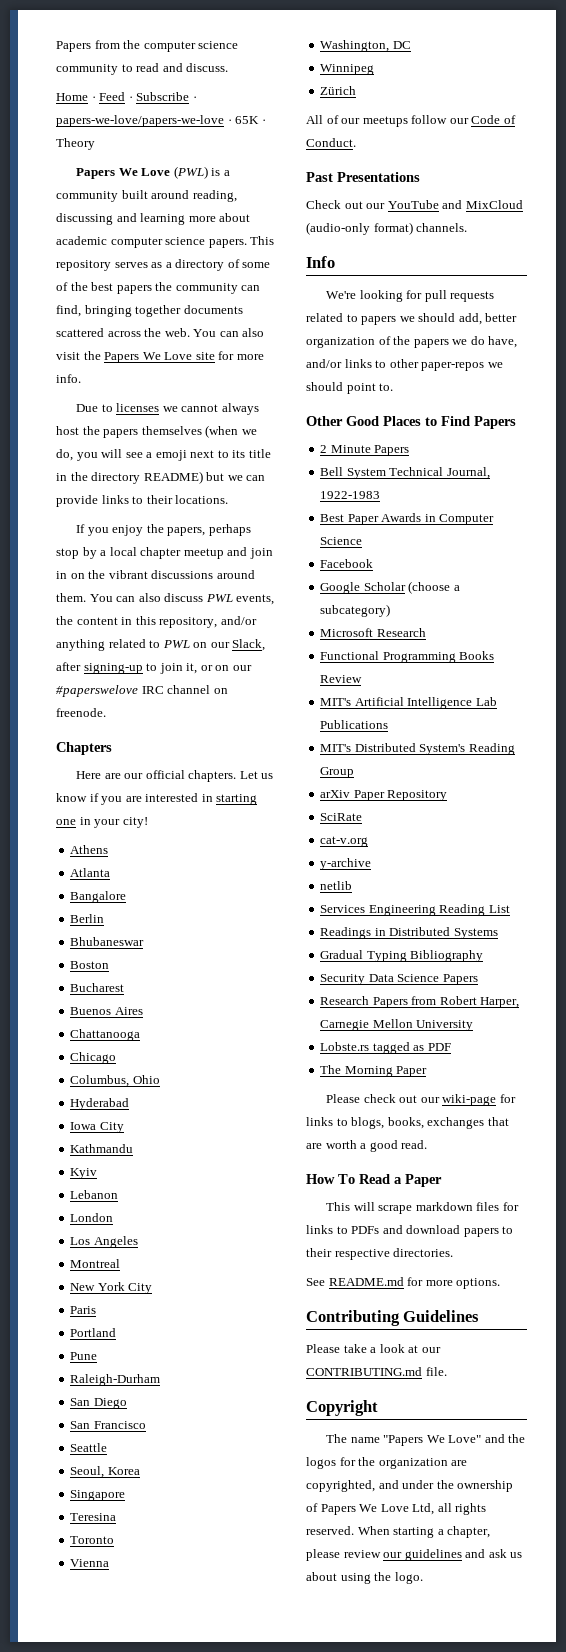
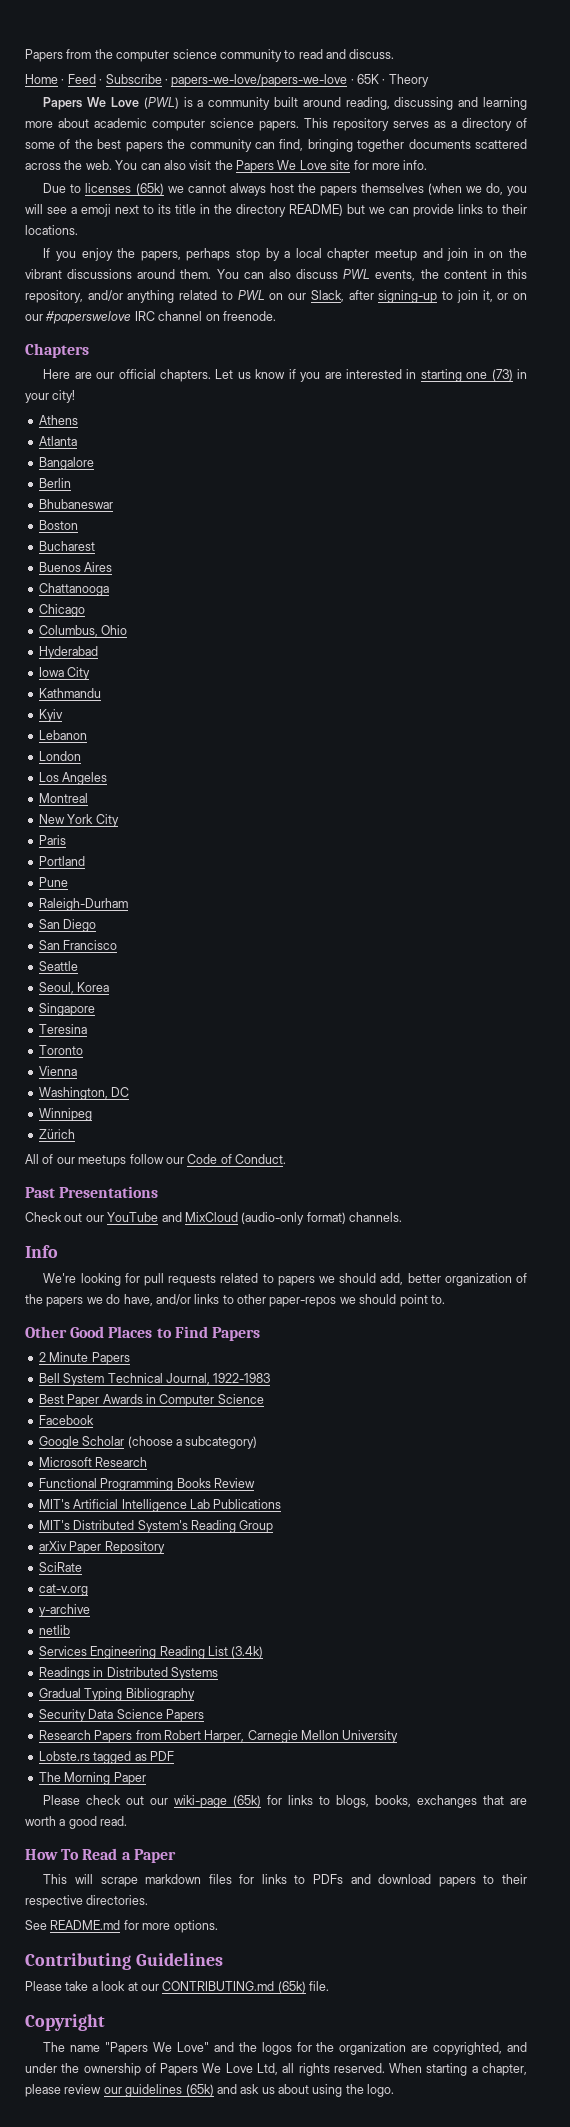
- Due to licenses we cannot always host the papers themselves (when we do, you will see a emoji next to its title in the directory README) but we can provide links to their locations.
+ Due to licenses (65k) we cannot always host the papers themselves (when we do, you will see a emoji next to its title in the directory README) but we can provide links to their locations.
- Let us know if you are interested in starting one in your city!
+ Let us know if you are interested in starting one (73) in your city!
- Services Engineering Reading List
+ Services Engineering Reading List (3.4k)
- Please check out our wiki-page for links to blogs, books, exchanges that are worth a good read.
+ Please check out our wiki-page (65k) for links to blogs, books, exchanges that are worth a good read.
- Please take a look at our CONTRIBUTING.md file.
+ Please take a look at our CONTRIBUTING.md (65k) file.
- When starting a chapter, please review our guidelines and ask us about using the logo.
+ When starting a chapter, please review our guidelines (65k) and ask us about using the logo.

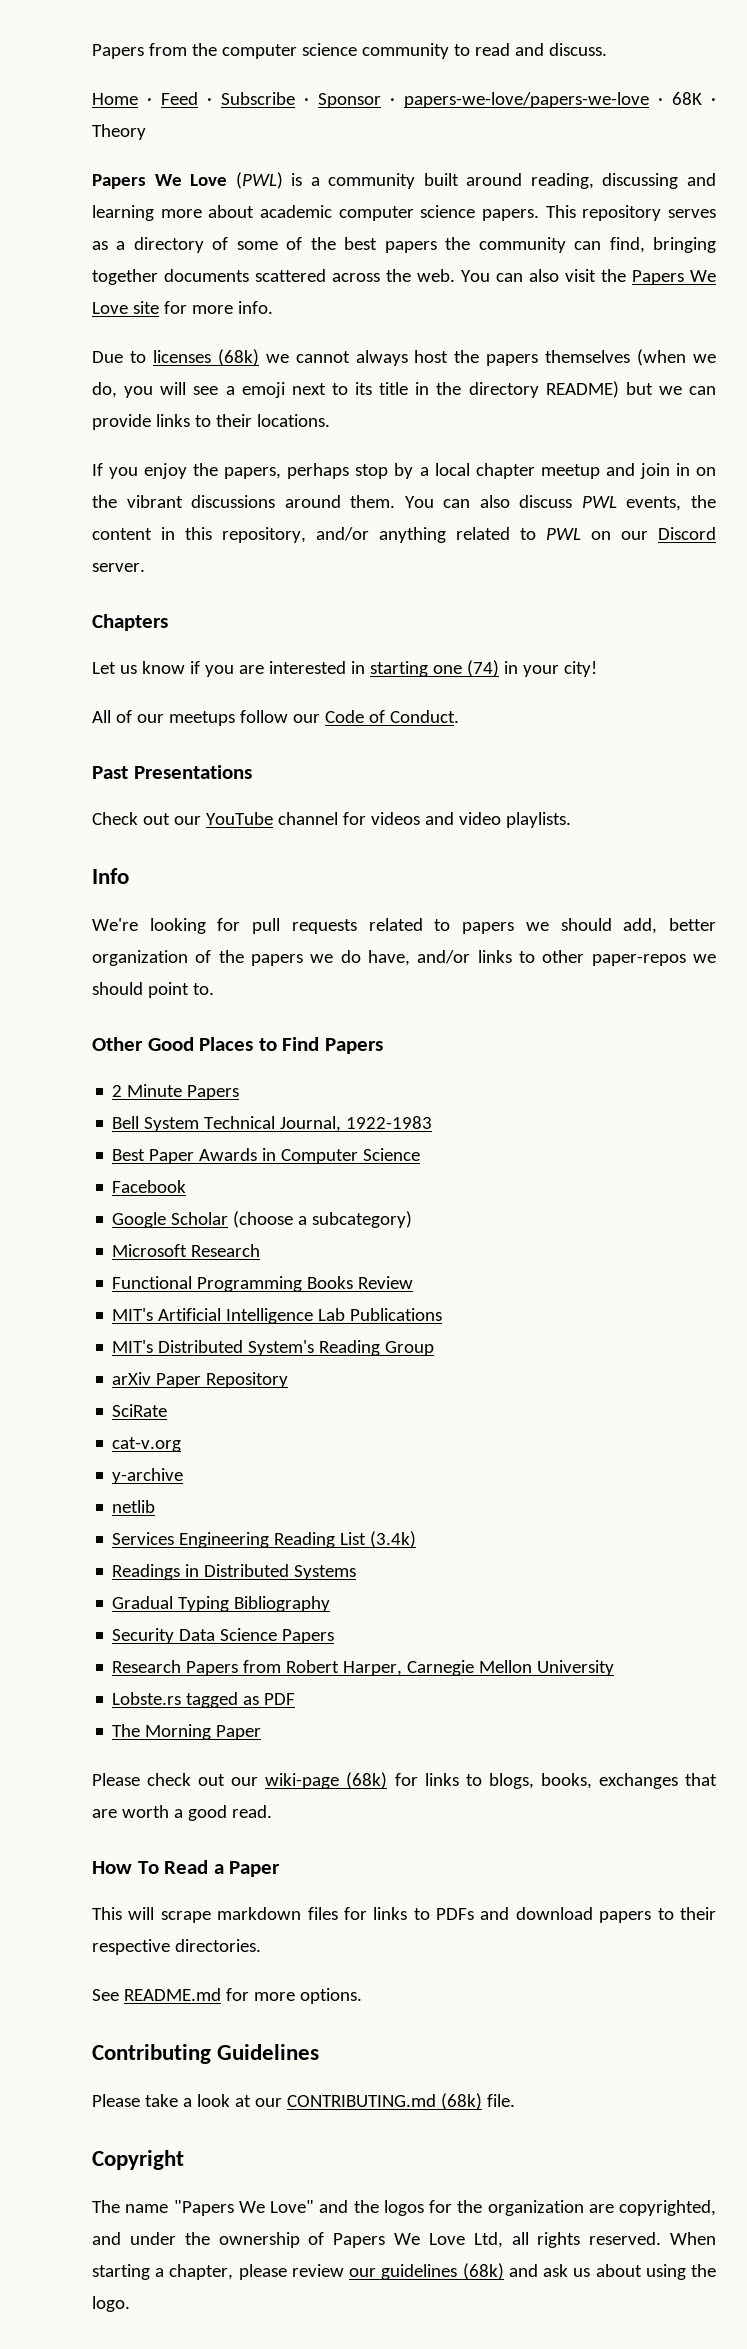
- Home · Feed · Subscribe · papers-we-love/papers-we-love · 65K · Theory
+ Home · Feed · Subscribe · Sponsor · papers-we-love/papers-we-love · 68K · Theory
- Due to licenses (65k) we cannot always host the papers themselves (when we do, you will see a emoji next to its title in the directory README) but we can provide links to their locations.
+ Due to licenses (68k) we cannot always host the papers themselves (when we do, you will see a emoji next to its title in the directory README) but we can provide links to their locations.
- You can also discuss PWL events, the content in this repository, and/or anything related to PWL on our Slack, after signing-up to join it, or on our #paperswelove IRC channel on freenode.
+ You can also discuss PWL events, the content in this repository, and/or anything related to PWL on our Discord server.
  Chapters
- Here are our official chapters. Let us know if you are interested in starting one (73) in your city!
+ Let us know if you are interested in starting one (74) in your city!
- Athens
- Atlanta
- Bangalore
- Berlin
- Bhubaneswar
- Boston
- Bucharest
- Buenos Aires
- Chattanooga
- Chicago
- Columbus, Ohio
- Hyderabad
- Iowa City
- Kathmandu
- Kyiv
- Lebanon
- London
- Los Angeles
- Montreal
- New York City
- Paris
- Portland
- Pune
- Raleigh-Durham
- San Diego
- San Francisco
- Seattle
- Seoul, Korea
- Singapore
- Teresina
- Toronto
- Vienna
- Washington, DC
- Winnipeg
- Zürich
- Check out our YouTube and MixCloud (audio-only format) channels.
+ Check out our YouTube channel for videos and video playlists.
- Please check out our wiki-page (65k) for links to blogs, books, exchanges that are worth a good read.
+ Please check out our wiki-page (68k) for links to blogs, books, exchanges that are worth a good read.
- Please take a look at our CONTRIBUTING.md (65k) file.
+ Please take a look at our CONTRIBUTING.md (68k) file.
- When starting a chapter, please review our guidelines (65k) and ask us about using the logo.
+ When starting a chapter, please review our guidelines (68k) and ask us about using the logo.

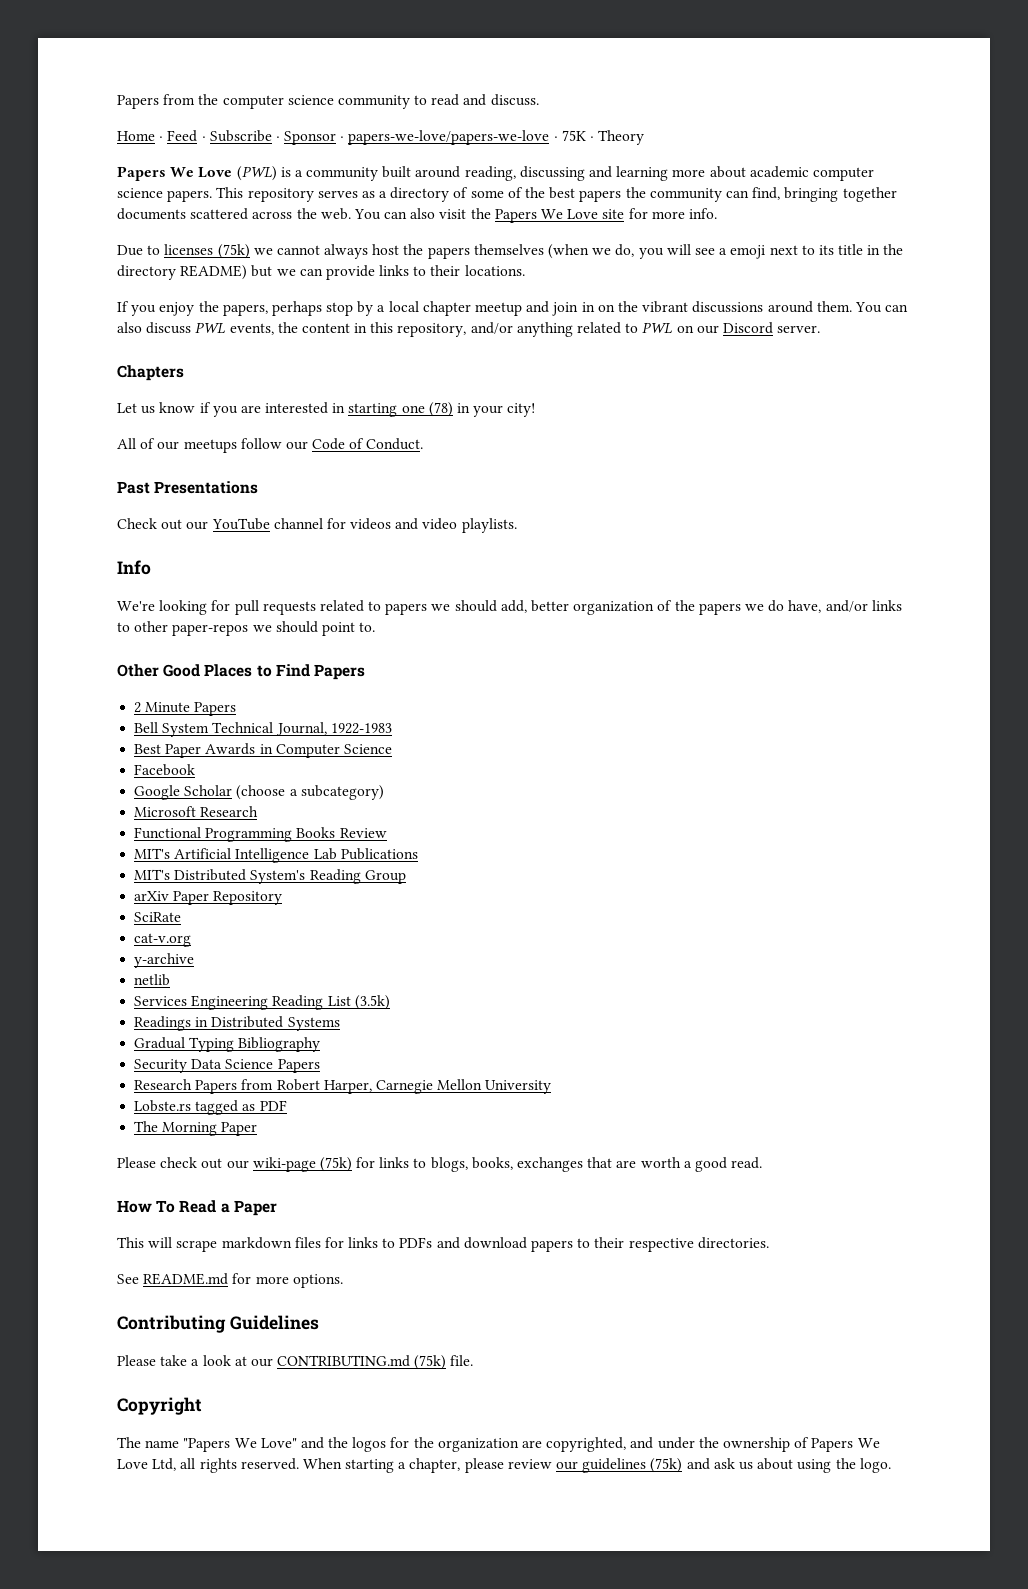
- Home · Feed · Subscribe · Sponsor · papers-we-love/papers-we-love · 68K · Theory
+ Home · Feed · Subscribe · Sponsor · papers-we-love/papers-we-love · 75K · Theory
- Due to licenses (68k) we cannot always host the papers themselves (when we do, you will see a emoji next to its title in the directory README) but we can provide links to their locations.
+ Due to licenses (75k) we cannot always host the papers themselves (when we do, you will see a emoji next to its title in the directory README) but we can provide links to their locations.
- Let us know if you are interested in starting one (74) in your city!
+ Let us know if you are interested in starting one (78) in your city!
- Services Engineering Reading List (3.4k)
+ Services Engineering Reading List (3.5k)
- Please check out our wiki-page (68k) for links to blogs, books, exchanges that are worth a good read.
+ Please check out our wiki-page (75k) for links to blogs, books, exchanges that are worth a good read.
- Please take a look at our CONTRIBUTING.md (68k) file.
+ Please take a look at our CONTRIBUTING.md (75k) file.
- When starting a chapter, please review our guidelines (68k) and ask us about using the logo.
+ When starting a chapter, please review our guidelines (75k) and ask us about using the logo.

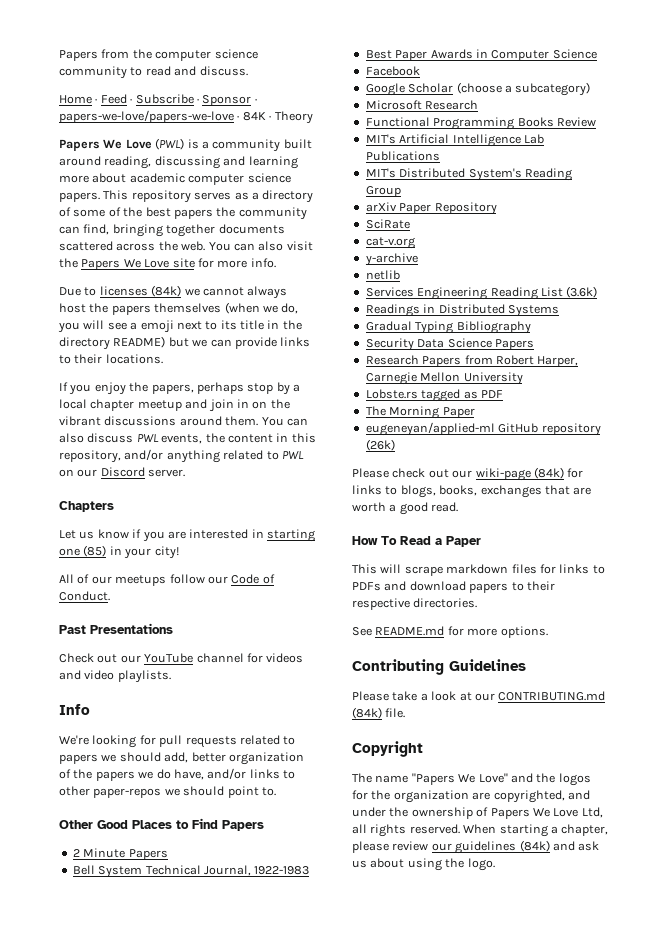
- Home · Feed · Subscribe · Sponsor · papers-we-love/papers-we-love · 75K · Theory
+ Home · Feed · Subscribe · Sponsor · papers-we-love/papers-we-love · 84K · Theory
- Due to licenses (75k) we cannot always host the papers themselves (when we do, you will see a emoji next to its title in the directory README) but we can provide links to their locations.
+ Due to licenses (84k) we cannot always host the papers themselves (when we do, you will see a emoji next to its title in the directory README) but we can provide links to their locations.
- Let us know if you are interested in starting one (78) in your city!
+ Let us know if you are interested in starting one (85) in your city!
- Services Engineering Reading List (3.5k)
+ Services Engineering Reading List (3.6k)
+ eugeneyan/applied-ml GitHub repository (26k)
- Please check out our wiki-page (75k) for links to blogs, books, exchanges that are worth a good read.
+ Please check out our wiki-page (84k) for links to blogs, books, exchanges that are worth a good read.
- Please take a look at our CONTRIBUTING.md (75k) file.
+ Please take a look at our CONTRIBUTING.md (84k) file.
- When starting a chapter, please review our guidelines (75k) and ask us about using the logo.
+ When starting a chapter, please review our guidelines (84k) and ask us about using the logo.

